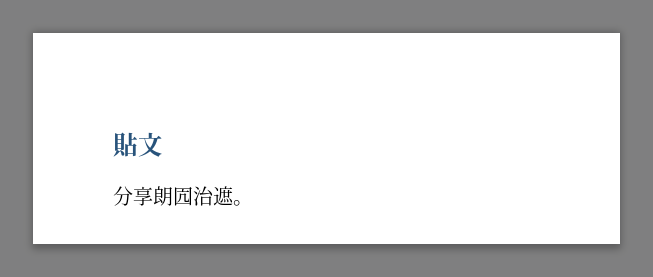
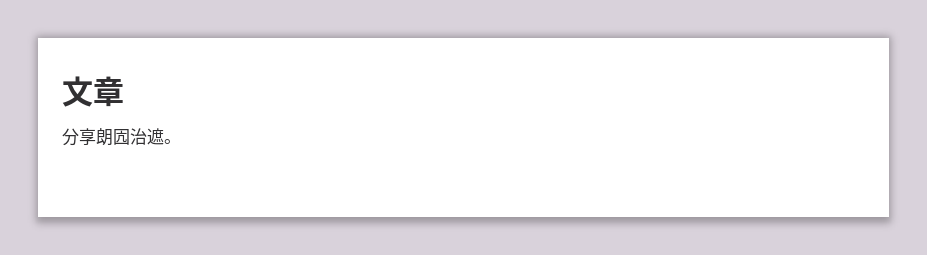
- 貼文
+ 文章

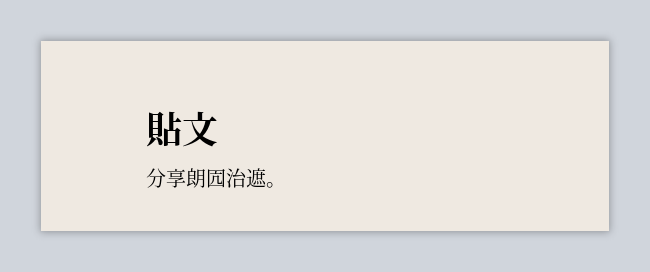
- 文章
+ 貼文

